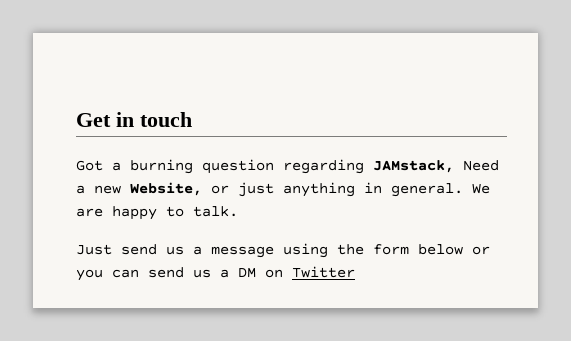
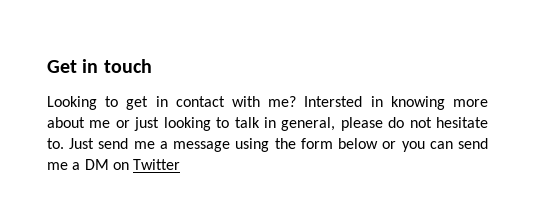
- Got a burning question regarding JAMstack, Need a new Website, or just anything in general. We are happy to talk.
- Just send us a message using the form below or you can send us a DM on Twitter
+ Looking to get in contact with me? Intersted in knowing more about me or just looking to talk in general, please do not hesitate to. Just send me a message using the form below or you can send me a DM on Twitter

